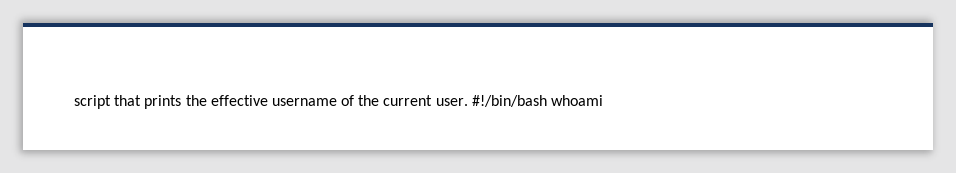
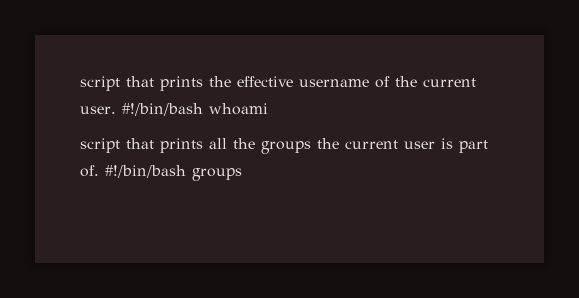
+ script that prints all the groups the current user is part of. #!/bin/bash groups

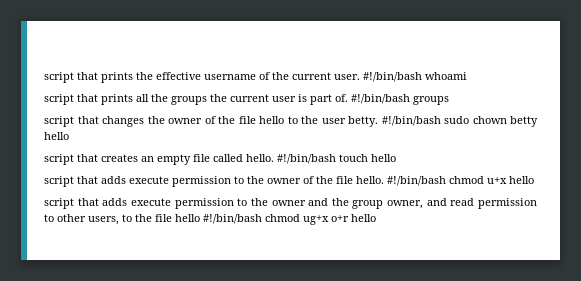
+ script that changes the owner of the file hello to the user betty. #!/bin/bash sudo chown betty hello
+ script that creates an empty file called hello. #!/bin/bash touch hello
+ script that adds execute permission to the owner of the file hello. #!/bin/bash chmod u+x hello
+ script that adds execute permission to the owner and the group owner, and read permission to other users, to the file hello #!/bin/bash chmod ug+x o+r hello

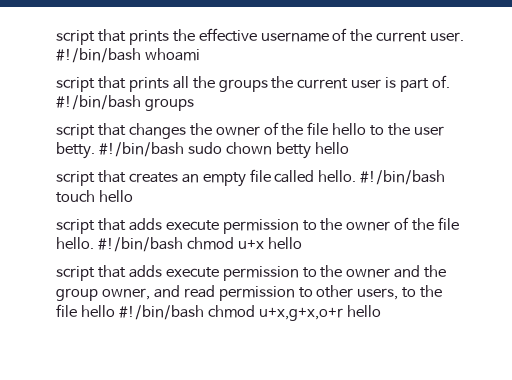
- script that adds execute permission to the owner and the group owner, and read permission to other users, to the file hello #!/bin/bash chmod ug+x o+r hello
+ script that adds execute permission to the owner and the group owner, and read permission to other users, to the file hello #!/bin/bash chmod u+x,g+x,o+r hello

